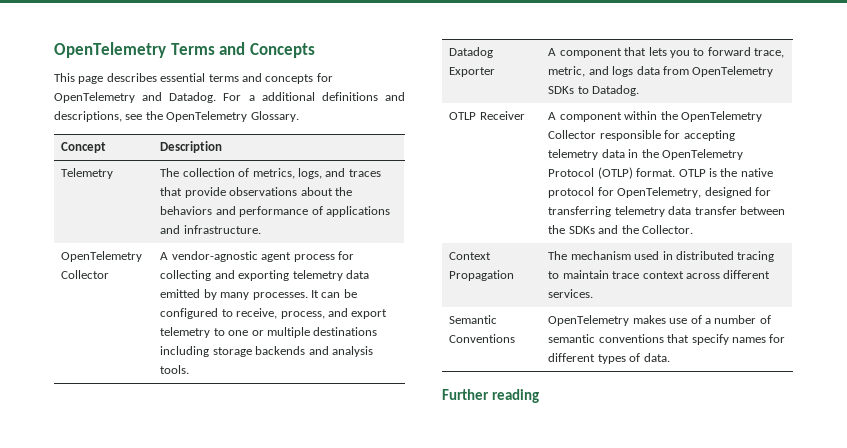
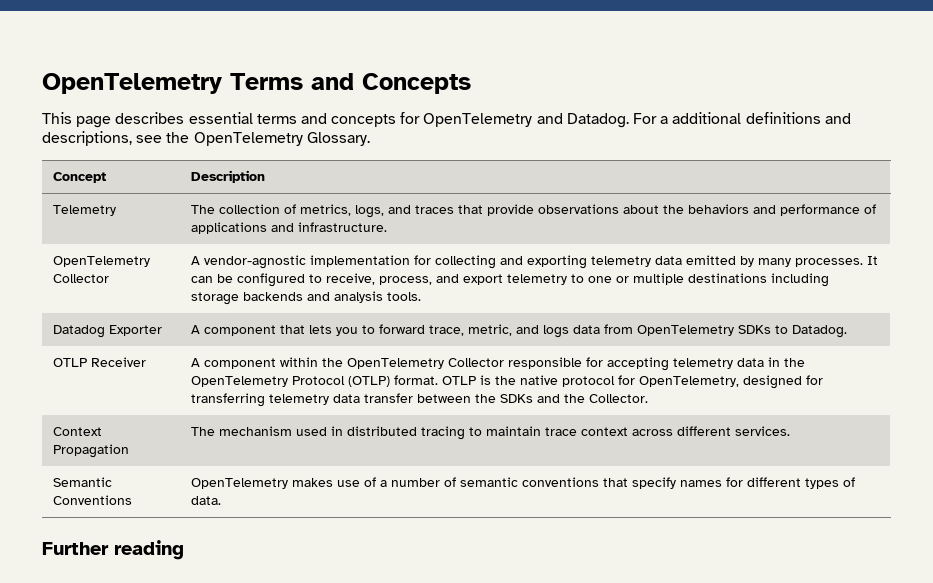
- OpenTelemetry Collector | A vendor-agnostic agent process for collecting and exporting telemetry data emitted by many processes. It can be configured to receive, process, and export telemetry to one or multiple destinations including storage backends and analysis tools.
+ OpenTelemetry Collector | A vendor-agnostic implementation for collecting and exporting telemetry data emitted by many processes. It can be configured to receive, process, and export telemetry to one or multiple destinations including storage backends and analysis tools.

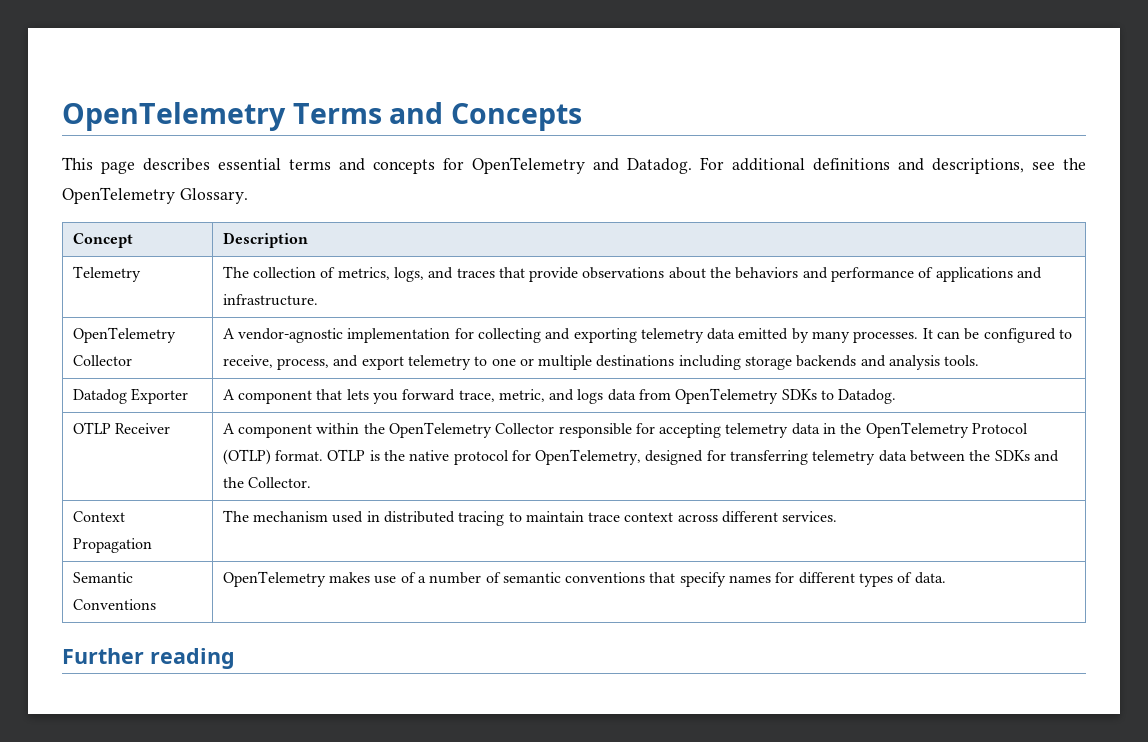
- For a additional definitions and descriptions, see the OpenTelemetry Glossary.
+ For additional definitions and descriptions, see the OpenTelemetry Glossary.
- Datadog Exporter | A component that lets you to forward trace, metric, and logs data from OpenTelemetry SDKs to Datadog.
+ Datadog Exporter | A component that lets you forward trace, metric, and logs data from OpenTelemetry SDKs to Datadog.
- OTLP Receiver | A component within the OpenTelemetry Collector responsible for accepting telemetry data in the OpenTelemetry Protocol (OTLP) format. OTLP is the native protocol for OpenTelemetry, designed for transferring telemetry data transfer between the SDKs and the Collector.
+ OTLP Receiver | A component within the OpenTelemetry Collector responsible for accepting telemetry data in the OpenTelemetry Protocol (OTLP) format. OTLP is the native protocol for OpenTelemetry, designed for transferring telemetry data between the SDKs and the Collector.

